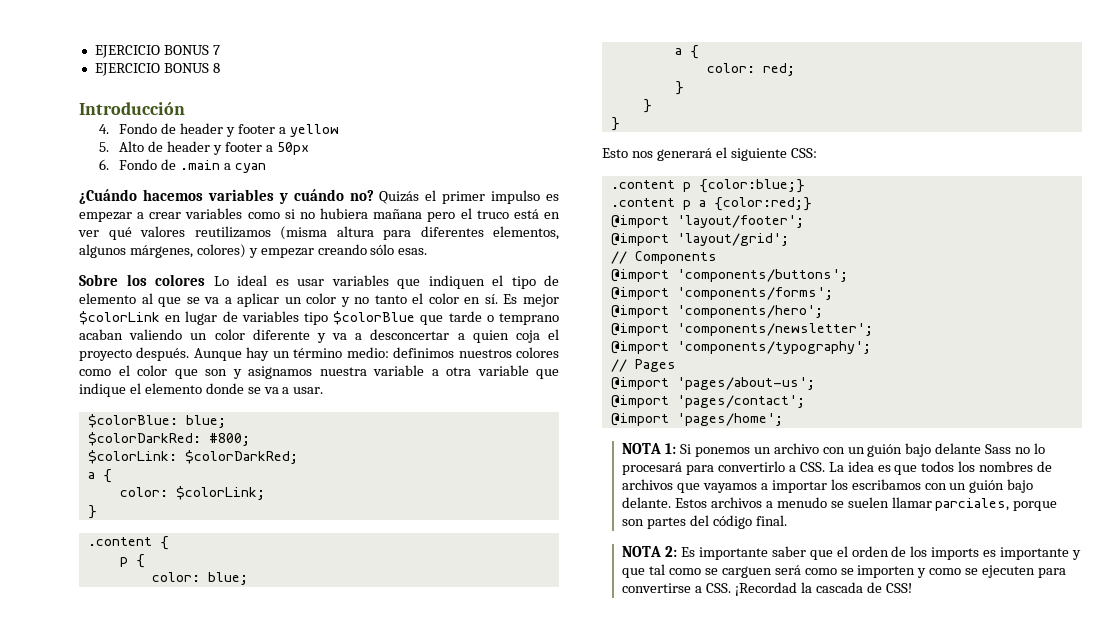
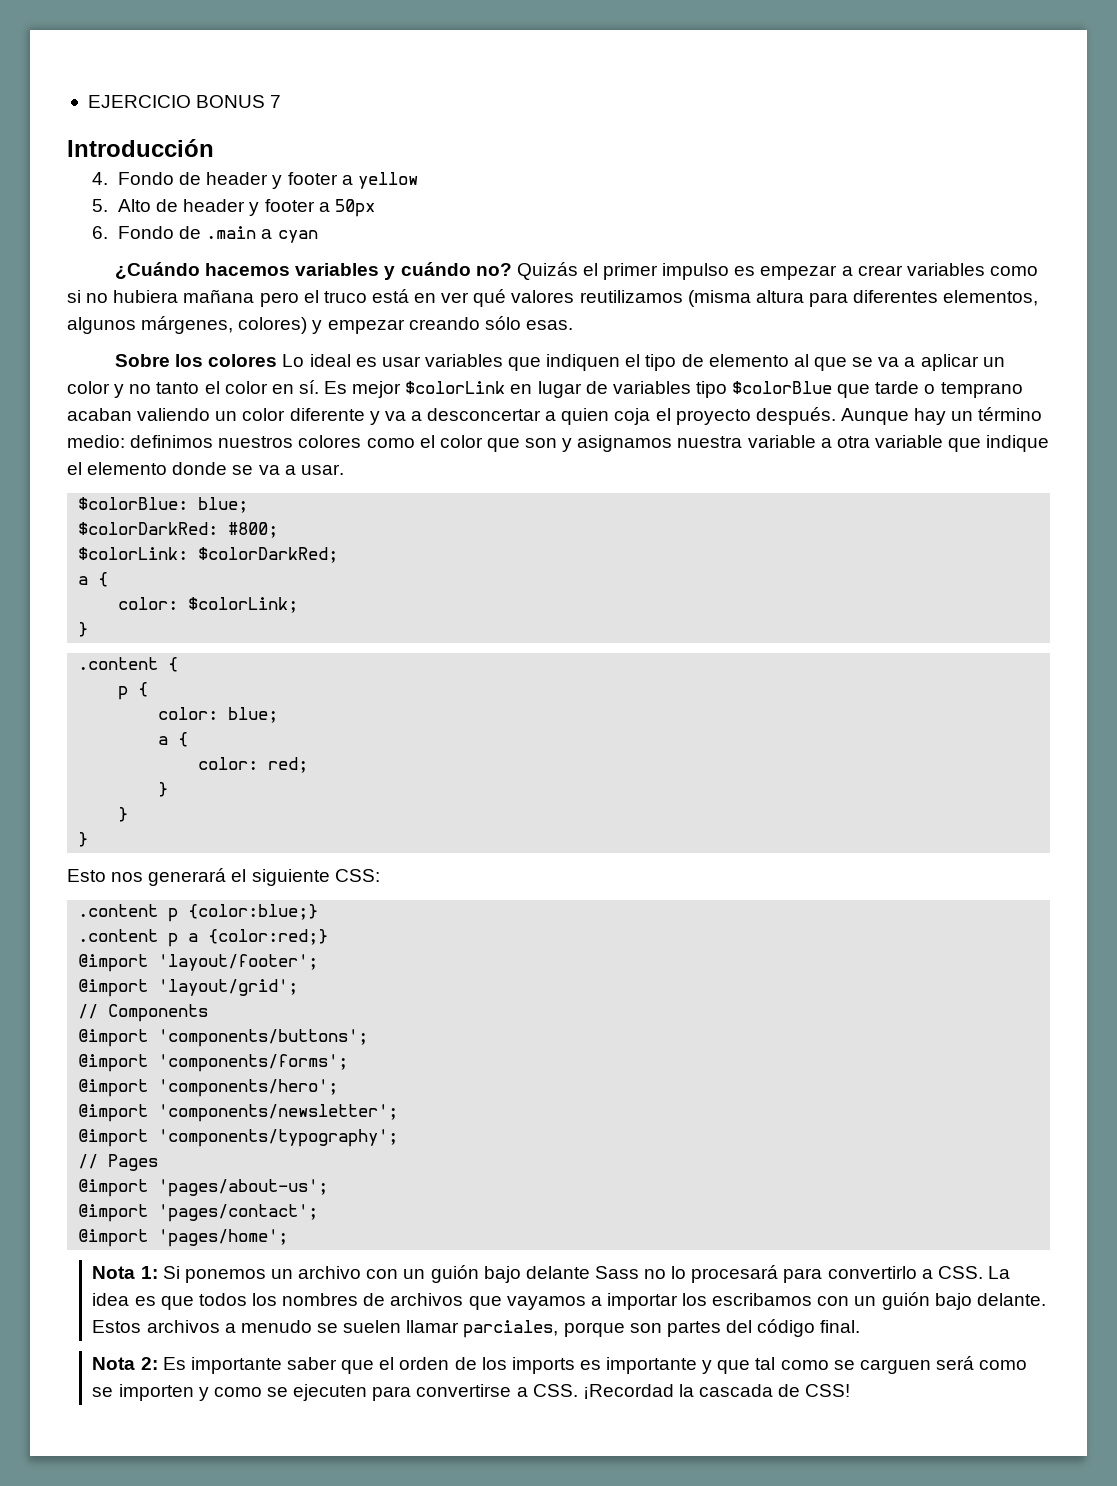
- EJERCICIO BONUS 8
- NOTA 1: Si ponemos un archivo con un guión bajo delante Sass no lo procesará para convertirlo a CSS. La idea es que todos los nombres de archivos que vayamos a importar los escribamos con un guión bajo delante.
+ Nota 1: Si ponemos un archivo con un guión bajo delante Sass no lo procesará para convertirlo a CSS. La idea es que todos los nombres de archivos que vayamos a importar los escribamos con un guión bajo delante.
- NOTA 2: Es importante saber que el orden de los imports es importante y que tal como se carguen será como se importen y como se ejecuten para convertirse a CSS. ¡Recordad la cascada de CSS!
+ Nota 2: Es importante saber que el orden de los imports es importante y que tal como se carguen será como se importen y como se ejecuten para convertirse a CSS. ¡Recordad la cascada de CSS!

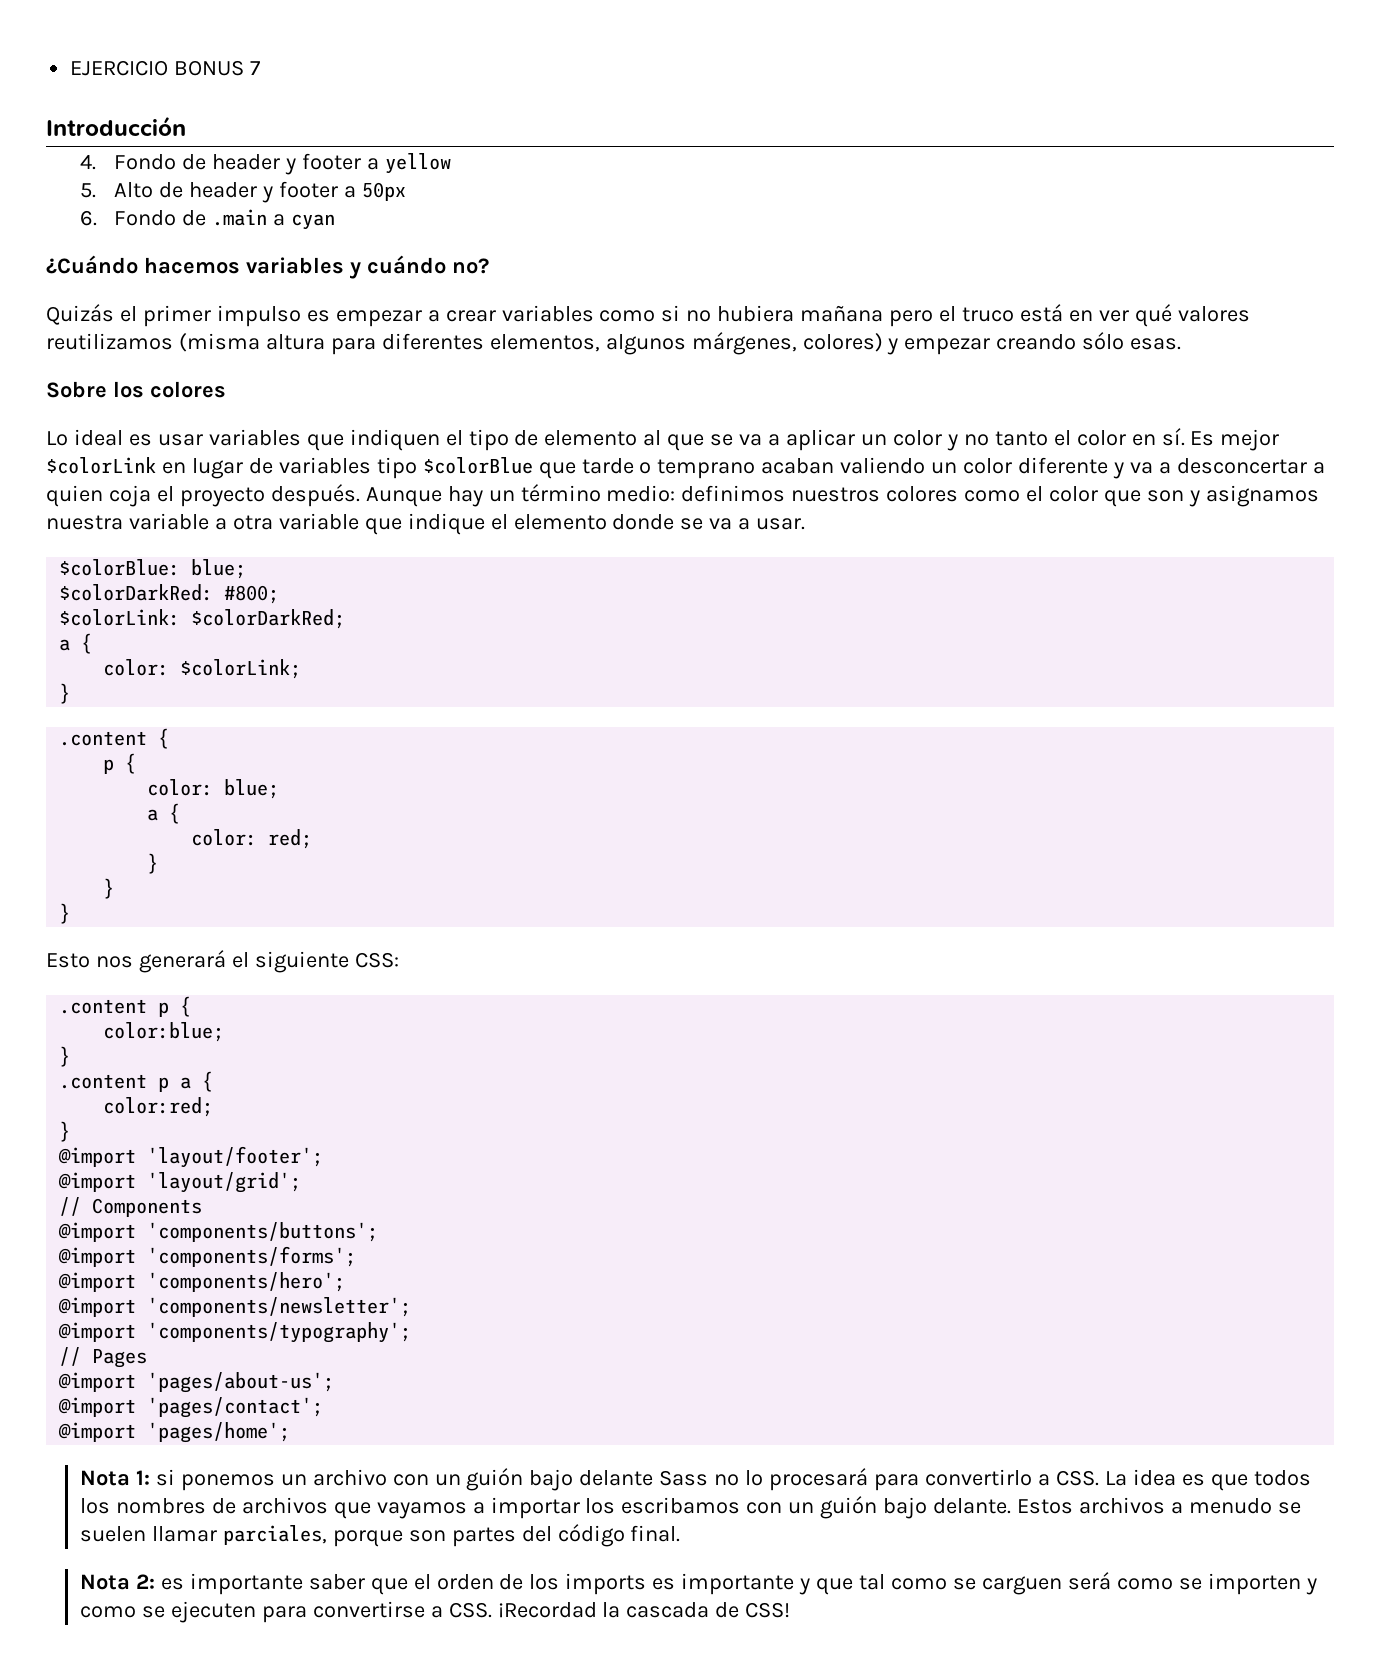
- ¿Cuándo hacemos variables y cuándo no? Quizás el primer impulso es empezar a crear variables como si no hubiera mañana pero el truco está en ver qué valores reutilizamos (misma altura para diferentes elementos, algunos márgenes, colores) y empezar creando sólo esas.
+ ¿Cuándo hacemos variables y cuándo no?
+ Quizás el primer impulso es empezar a crear variables como si no hubiera mañana pero el truco está en ver qué valores reutilizamos (misma altura para diferentes elementos, algunos márgenes, colores) y empezar creando sólo esas.
- Sobre los colores Lo ideal es usar variables que indiquen el tipo de elemento al que se va a aplicar un color y no tanto el color en sí.
+ Sobre los colores
+ Lo ideal es usar variables que indiquen el tipo de elemento al que se va a aplicar un color y no tanto el color en sí.
- .content p {color:blue;}
+ .content p {
+ color:blue;
+ }
- .content p a {color:red;}
+ .content p a {
+ color:red;
+ }
- Nota 1: Si ponemos un archivo con un guión bajo delante Sass no lo procesará para convertirlo a CSS. La idea es que todos los nombres de archivos que vayamos a importar los escribamos con un guión bajo delante.
+ Nota 1: si ponemos un archivo con un guión bajo delante Sass no lo procesará para convertirlo a CSS. La idea es que todos los nombres de archivos que vayamos a importar los escribamos con un guión bajo delante.
- Nota 2: Es importante saber que el orden de los imports es importante y que tal como se carguen será como se importen y como se ejecuten para convertirse a CSS. ¡Recordad la cascada de CSS!
+ Nota 2: es importante saber que el orden de los imports es importante y que tal como se carguen será como se importen y como se ejecuten para convertirse a CSS. ¡Recordad la cascada de CSS!

